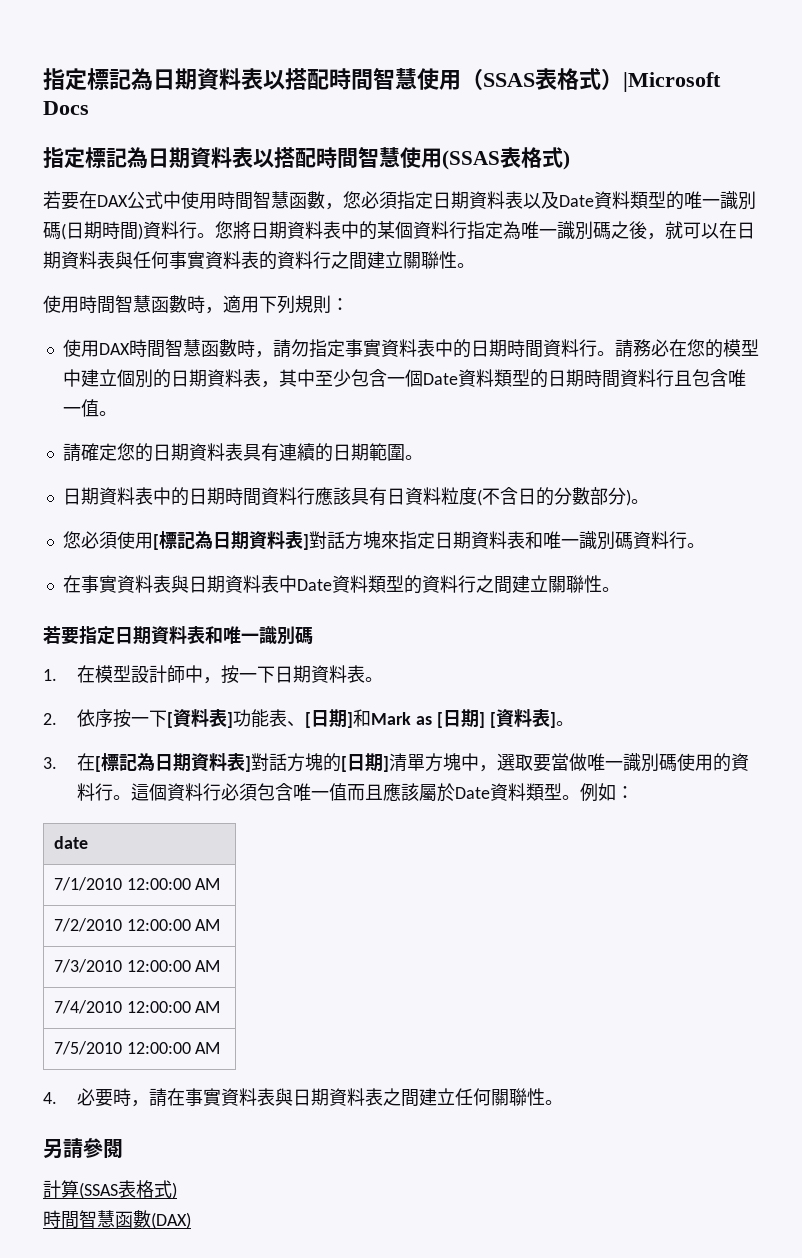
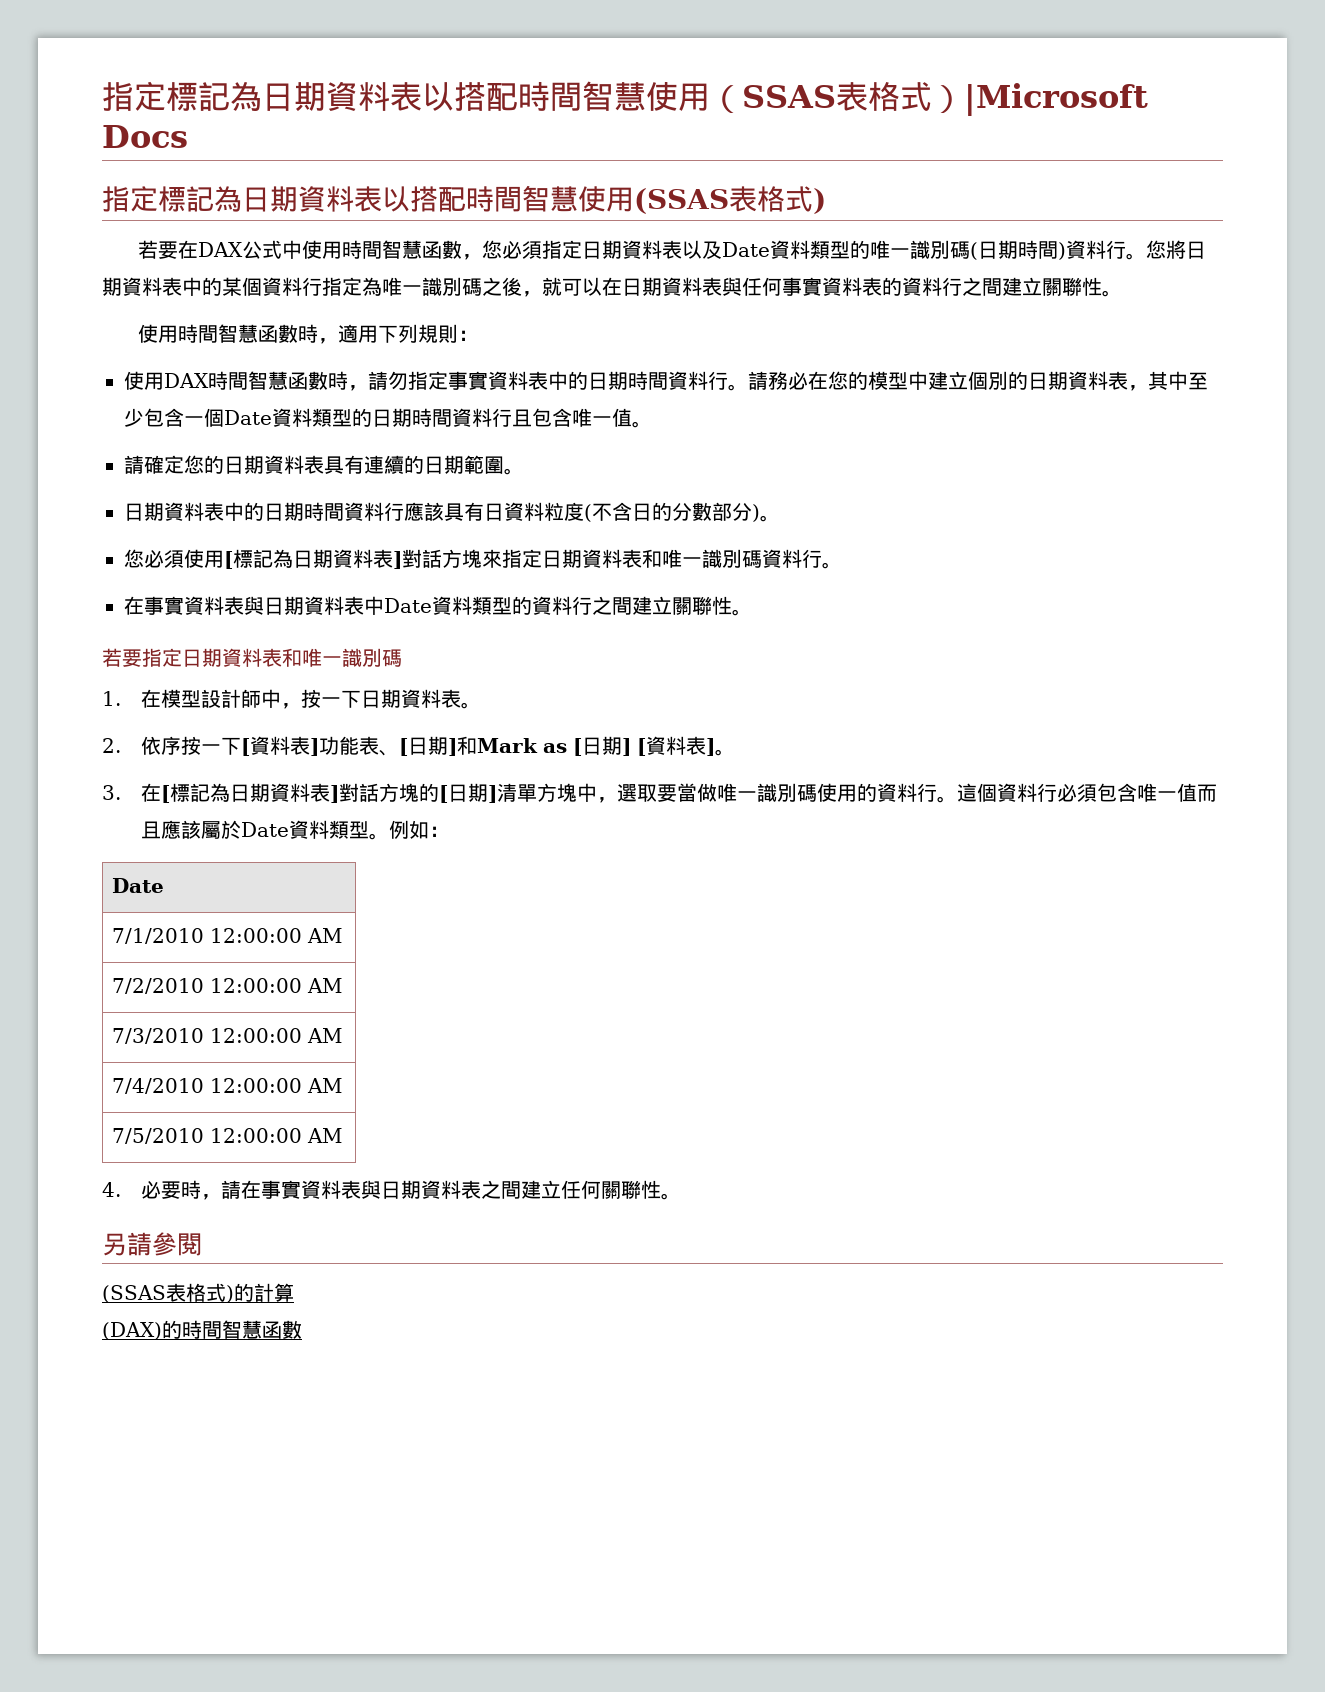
  例如：
- date
+ Date
- 計算(SSAS表格式)
- 時間智慧函數(DAX)
+ (SSAS表格式)的計算
+ (DAX)的時間智慧函數

